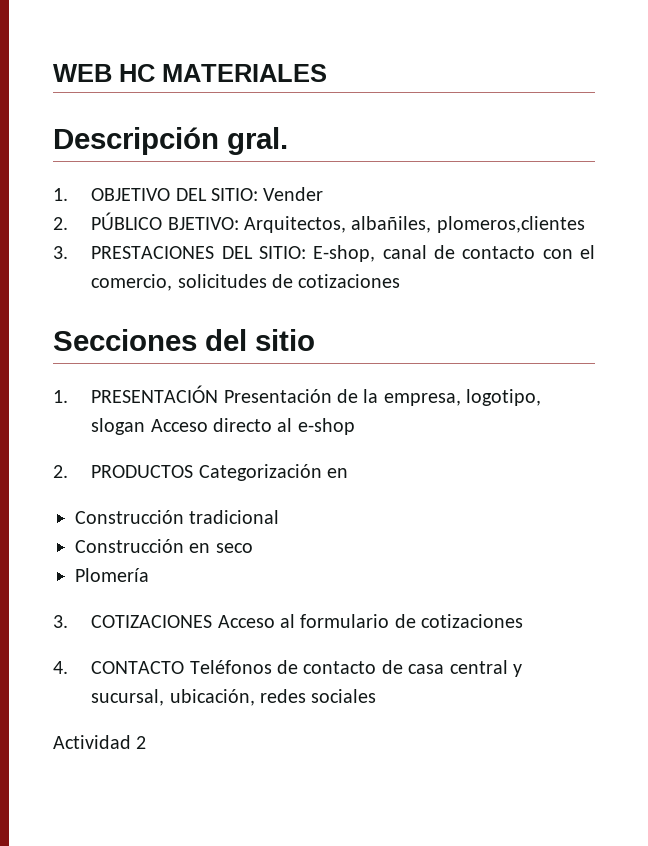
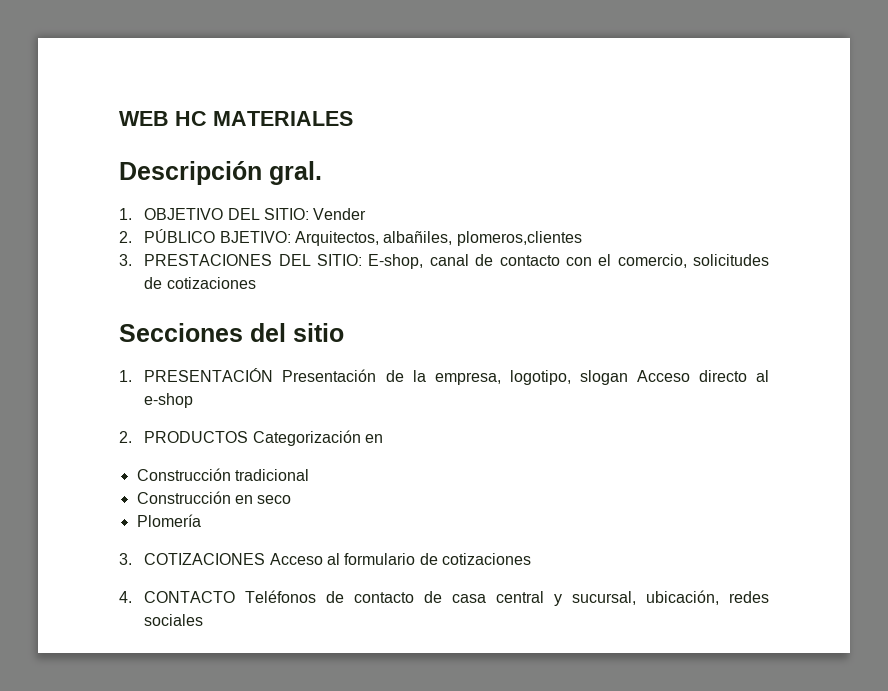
- Actividad 2

